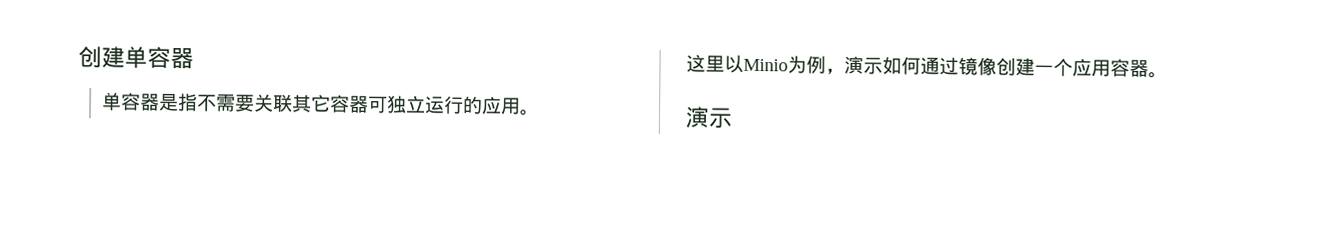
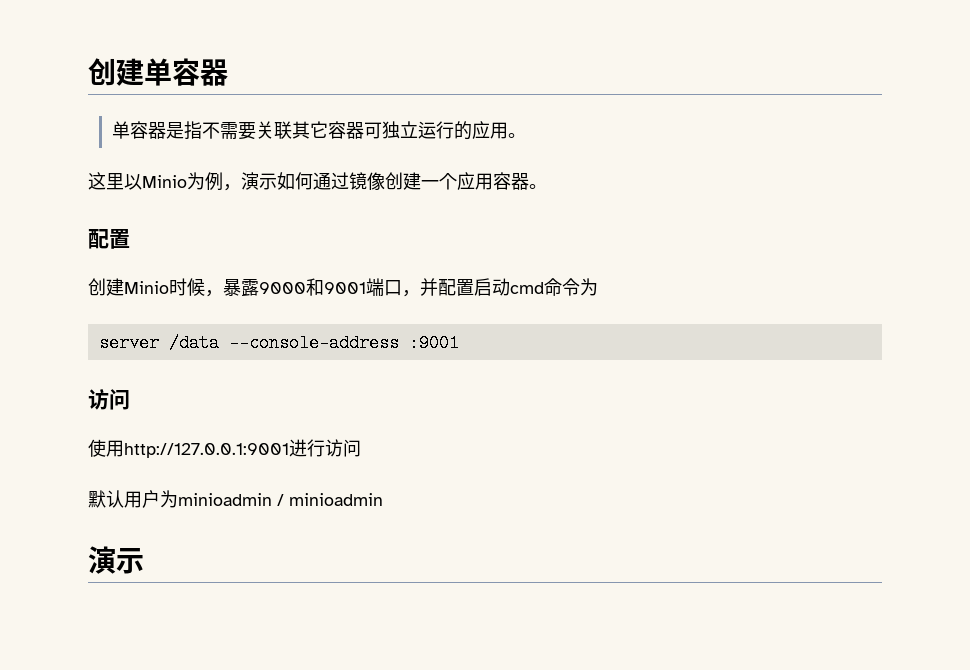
  这里以Minio为例，演示如何通过镜像创建一个应用容器。
+ 配置
+ 创建Minio时候，暴露9000和9001端口，并配置启动cmd命令为
+ server /data --console-address :9001
+ 访问
+ 使用http://127.0.0.1:9001进行访问
+ 默认用户为minioadmin / minioadmin

